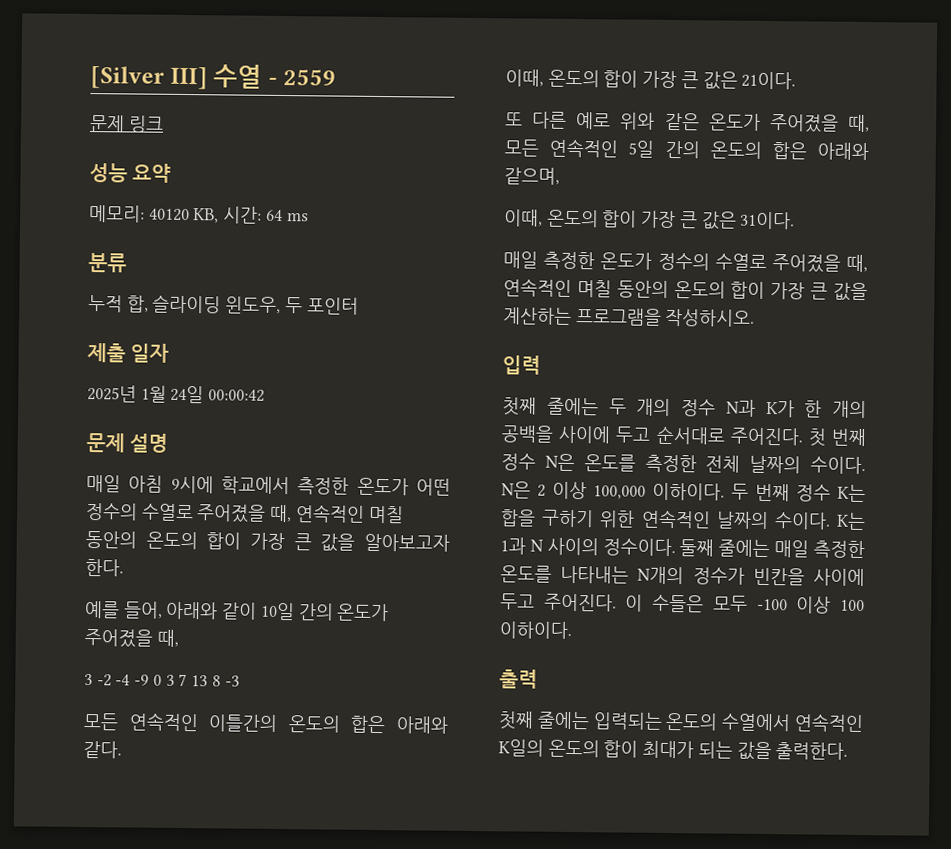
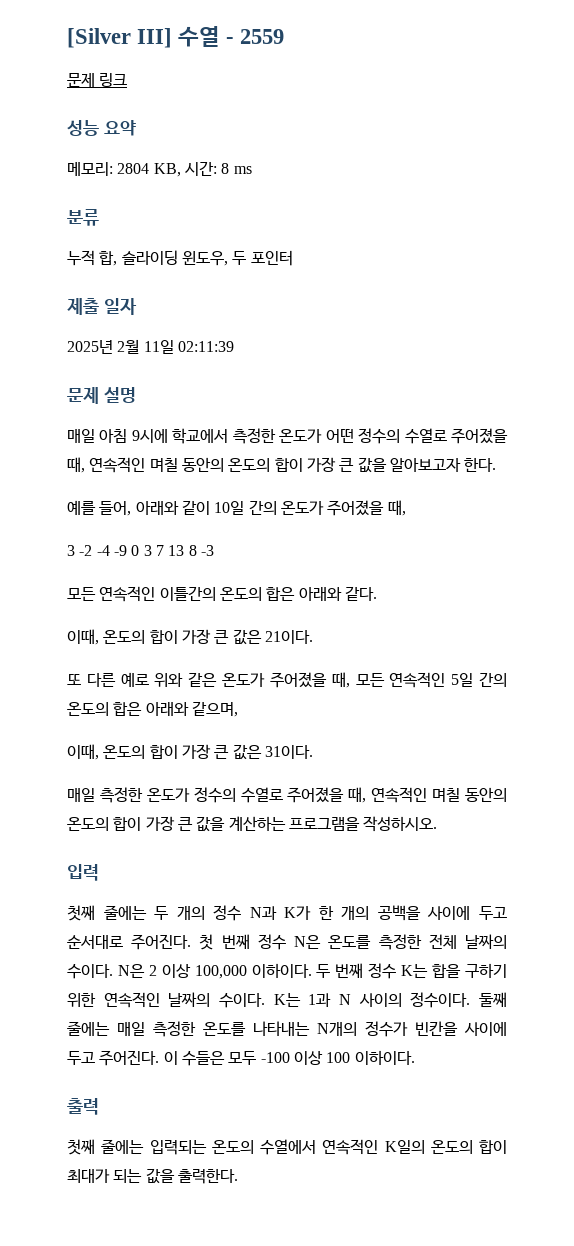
- 메모리: 40120 KB, 시간: 64 ms
+ 메모리: 2804 KB, 시간: 8 ms
- 2025년 1월 24일 00:00:42
+ 2025년 2월 11일 02:11:39

